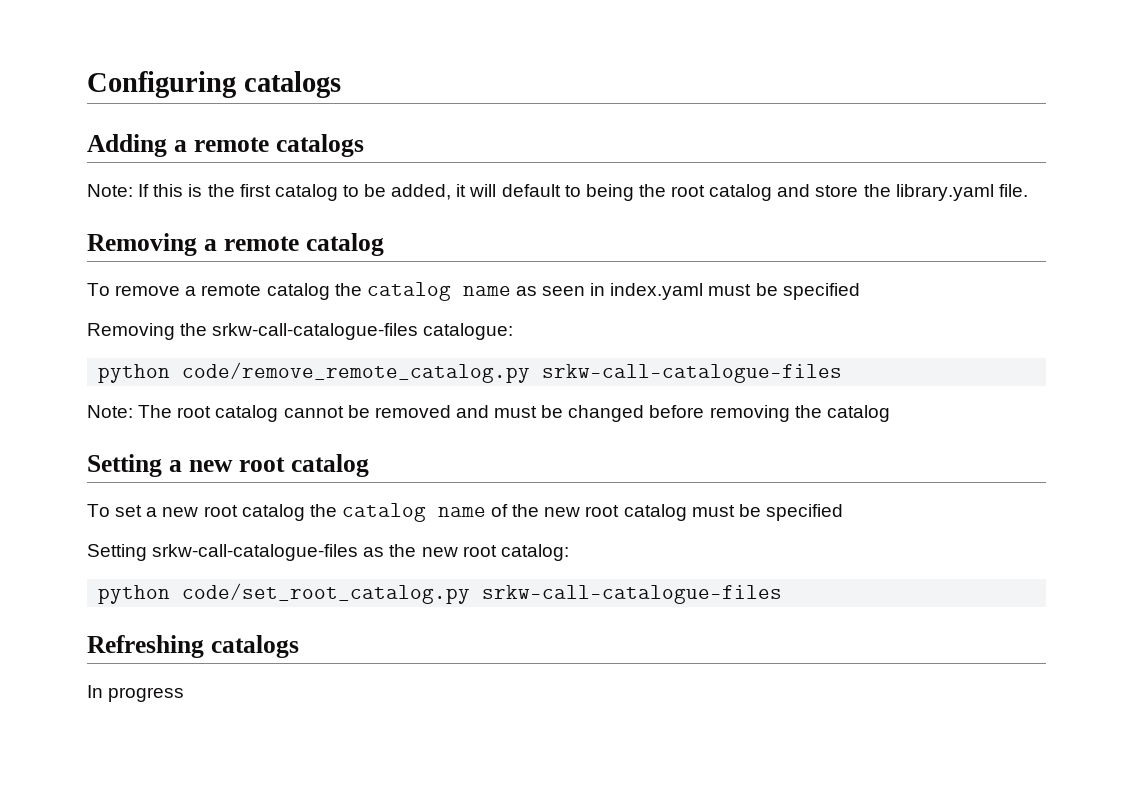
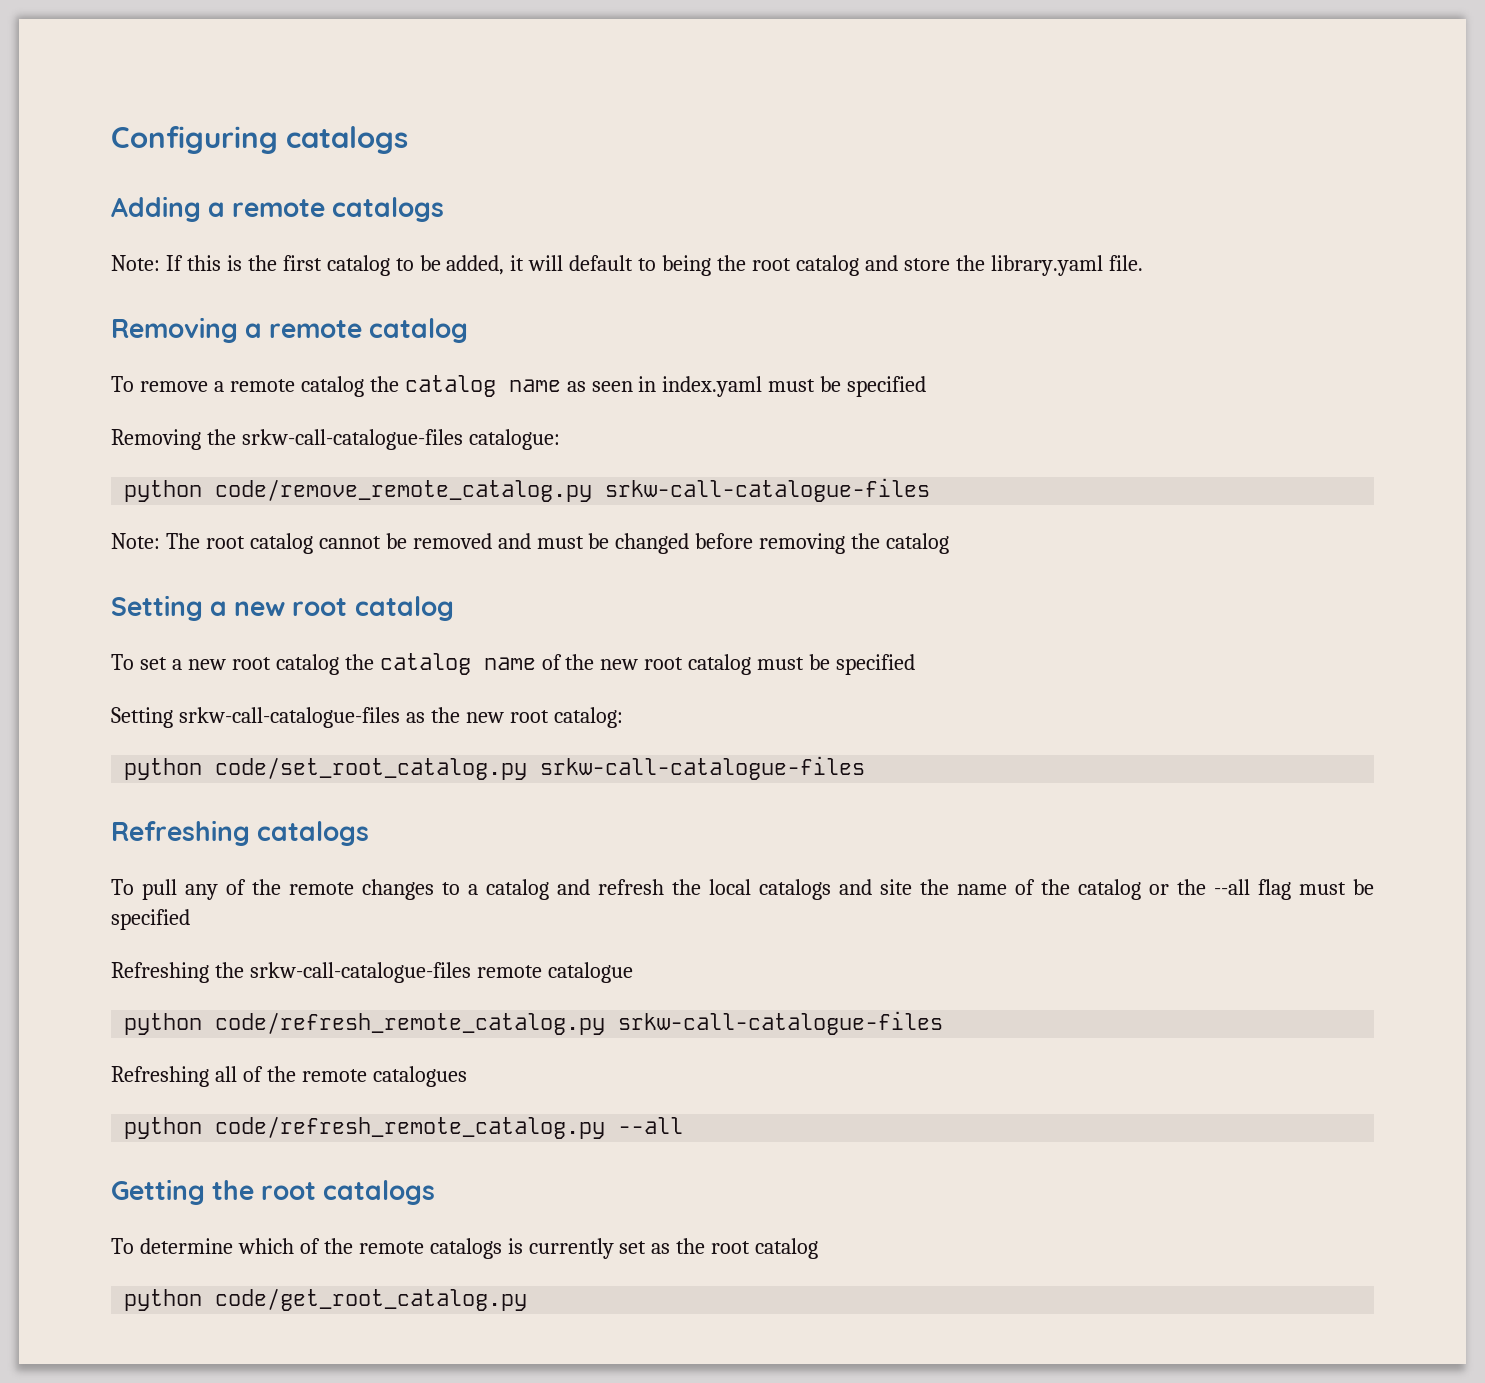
- In progress
+ To pull any of the remote changes to a catalog and refresh the local catalogs and site the name of the catalog or the --all flag must be specified
+ Refreshing the srkw-call-catalogue-files remote catalogue
+ python code/refresh_remote_catalog.py srkw-call-catalogue-files
+ Refreshing all of the remote catalogues
+ python code/refresh_remote_catalog.py --all
+ Getting the root catalogs
+ To determine which of the remote catalogs is currently set as the root catalog
+ python code/get_root_catalog.py

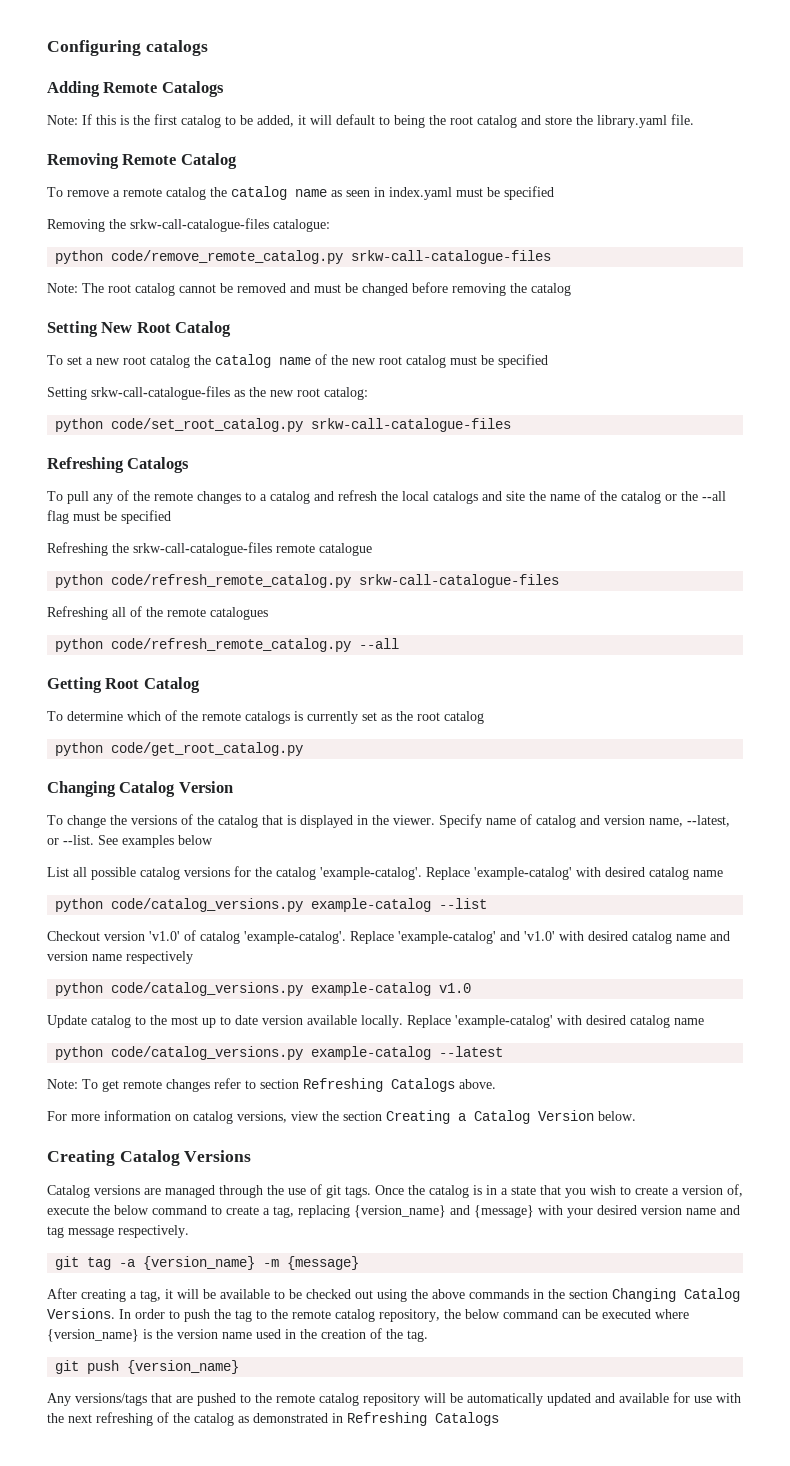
- Adding a remote catalogs
+ Adding Remote Catalogs
- Removing a remote catalog
+ Removing Remote Catalog
- Setting a new root catalog
+ Setting New Root Catalog
  python code/set_root_catalog.py srkw-call-catalogue-files
- Refreshing catalogs
+ Refreshing Catalogs
- Getting the root catalogs
+ Getting Root Catalog
+ Changing Catalog Version
+ To change the versions of the catalog that is displayed in the viewer. Specify name of catalog and version name, --latest, or --list. See examples below
+ List all possible catalog versions for the catalog 'example-catalog'. Replace 'example-catalog' with desired catalog name
+ python code/catalog_versions.py example-catalog --list
+ Checkout version 'v1.0' of catalog 'example-catalog'. Replace 'example-catalog' and 'v1.0' with desired catalog name and version name respectively
+ python code/catalog_versions.py example-catalog v1.0
+ Update catalog to the most up to date version available locally. Replace 'example-catalog' with desired catalog name
+ python code/catalog_versions.py example-catalog --latest
+ Note: To get remote changes refer to section Refreshing Catalogs above.
+ For more information on catalog versions, view the section Creating a Catalog Version below.
+ Creating Catalog Versions
+ Catalog versions are managed through the use of git tags. Once the catalog is in a state that you wish to create a version of, execute the below command to create a tag, replacing {version_name} and {message} with your desired version name and tag message respectively.
+ git tag -a {version_name} -m {message}
+ After creating a tag, it will be available to be checked out using the above commands in the section Changing Catalog Versions. In order to push the tag to the remote catalog repository, the below command can be executed where {version_name} is the version name used in the creation of the tag.
+ git push {version_name}
+ Any versions/tags that are pushed to the remote catalog repository will be automatically updated and available for use with the next refreshing of the catalog as demonstrated in Refreshing Catalogs

